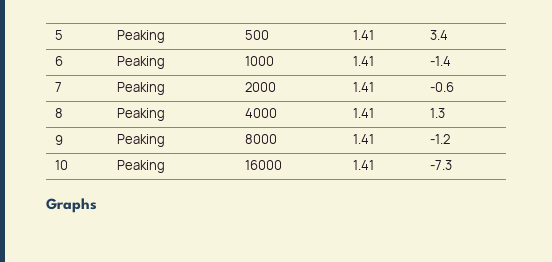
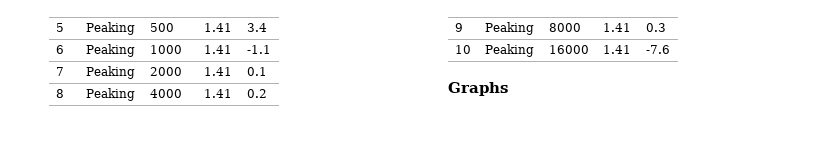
- 6 | Peaking | 1000 | 1.41 | -1.4
+ 6 | Peaking | 1000 | 1.41 | -1.1
- 7 | Peaking | 2000 | 1.41 | -0.6
+ 7 | Peaking | 2000 | 1.41 | 0.1
- 8 | Peaking | 4000 | 1.41 | 1.3
+ 8 | Peaking | 4000 | 1.41 | 0.2
- 9 | Peaking | 8000 | 1.41 | -1.2
+ 9 | Peaking | 8000 | 1.41 | 0.3
- 10 | Peaking | 16000 | 1.41 | -7.3
+ 10 | Peaking | 16000 | 1.41 | -7.6

